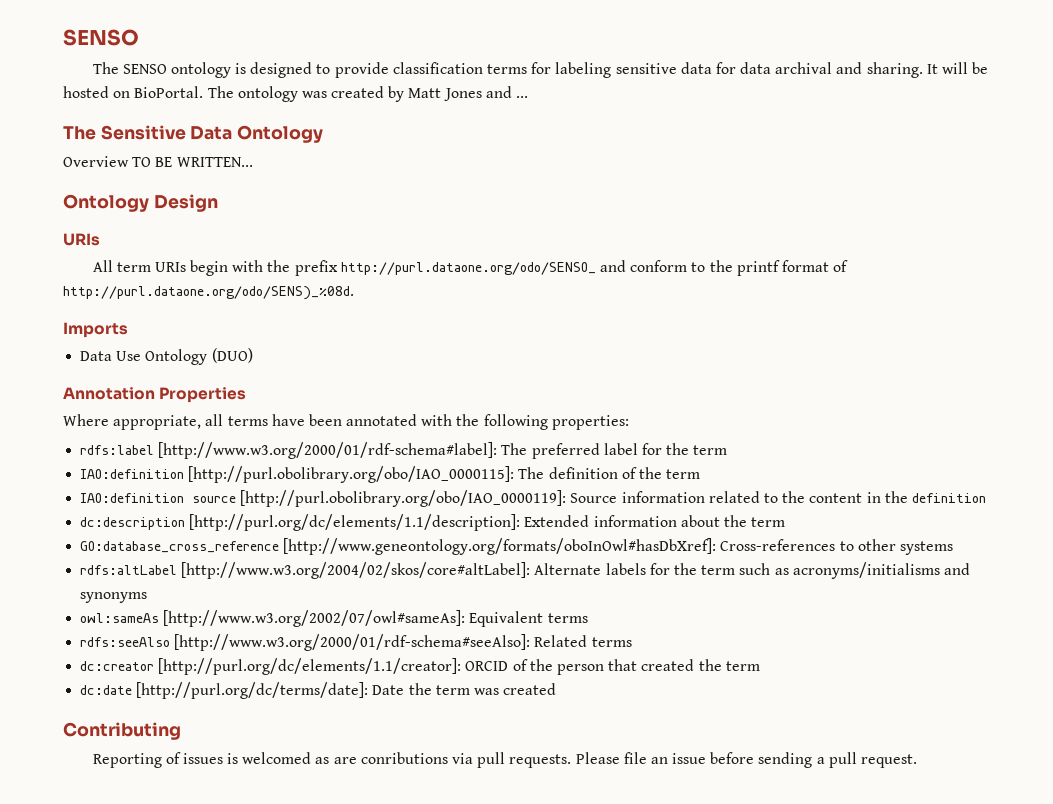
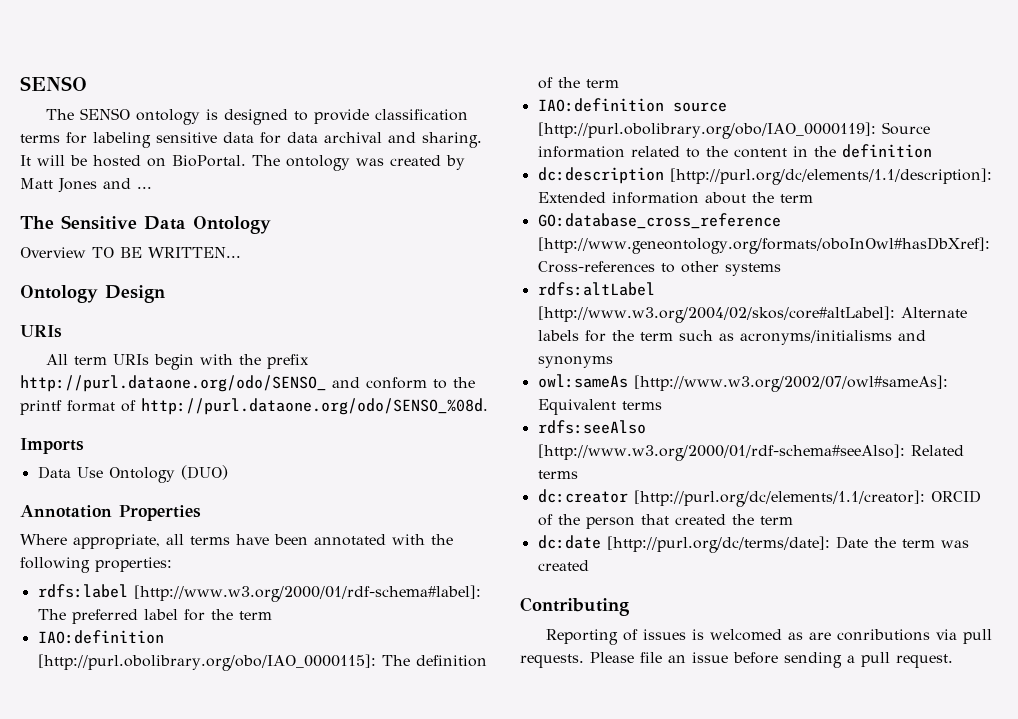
- All term URIs begin with the prefix http://purl.dataone.org/odo/SENSO_ and conform to the printf format of http://purl.dataone.org/odo/SENS)_%08d.
+ All term URIs begin with the prefix http://purl.dataone.org/odo/SENSO_ and conform to the printf format of http://purl.dataone.org/odo/SENSO_%08d.

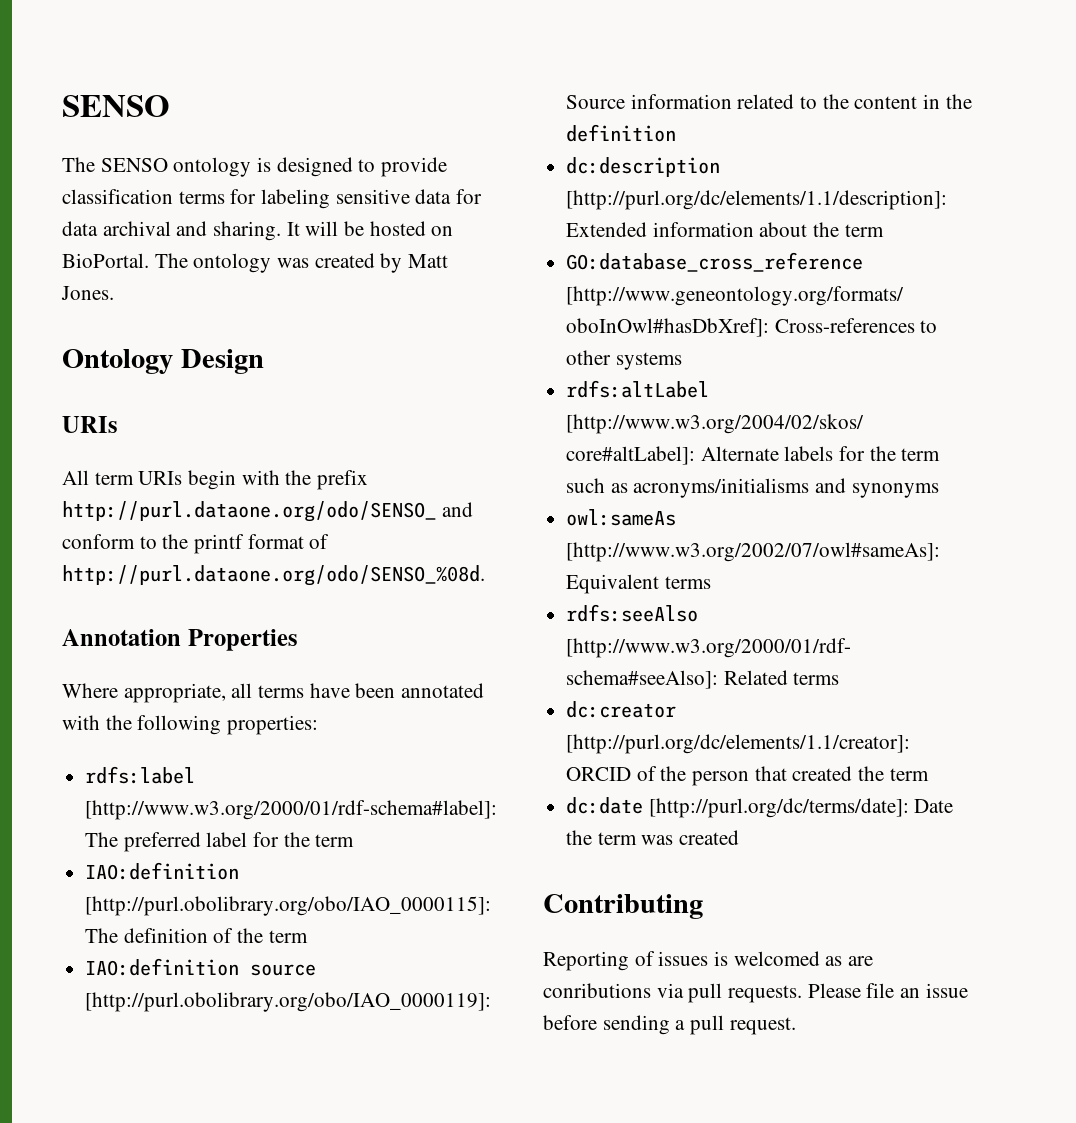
- The ontology was created by Matt Jones and ...
- The Sensitive Data Ontology
- Overview TO BE WRITTEN...
+ The ontology was created by Matt Jones.
- Imports
- Data Use Ontology (DUO)

